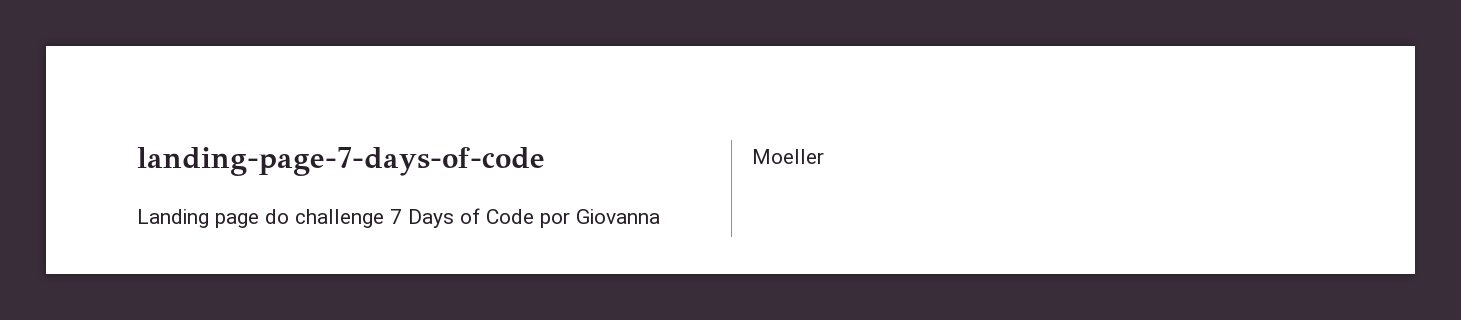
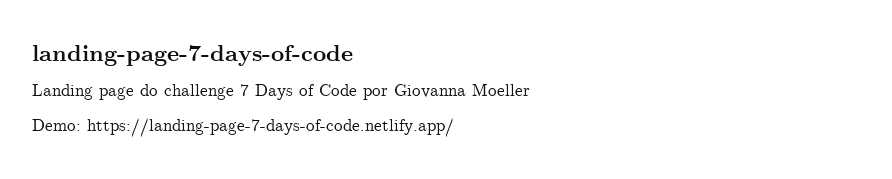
+ Demo: https://landing-page-7-days-of-code.netlify.app/

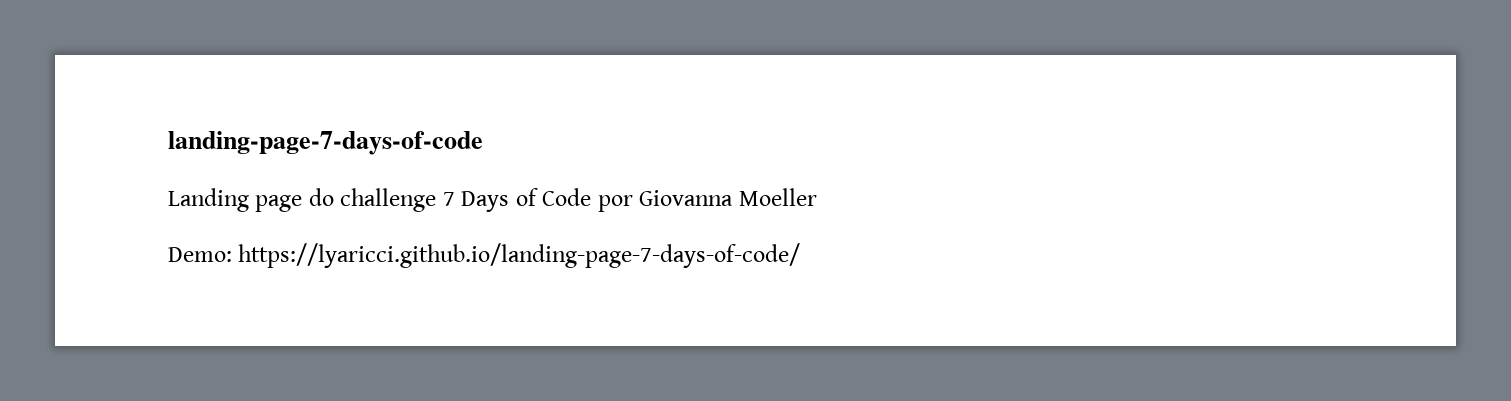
- Demo: https://landing-page-7-days-of-code.netlify.app/
+ Demo: https://lyaricci.github.io/landing-page-7-days-of-code/

